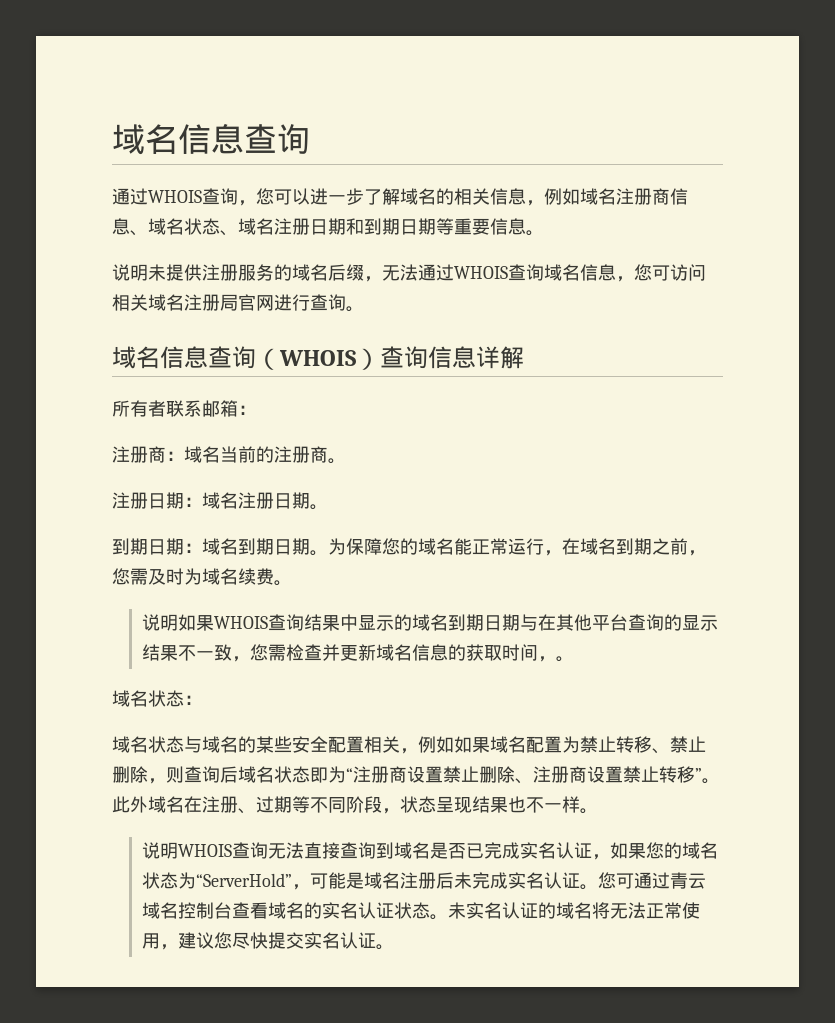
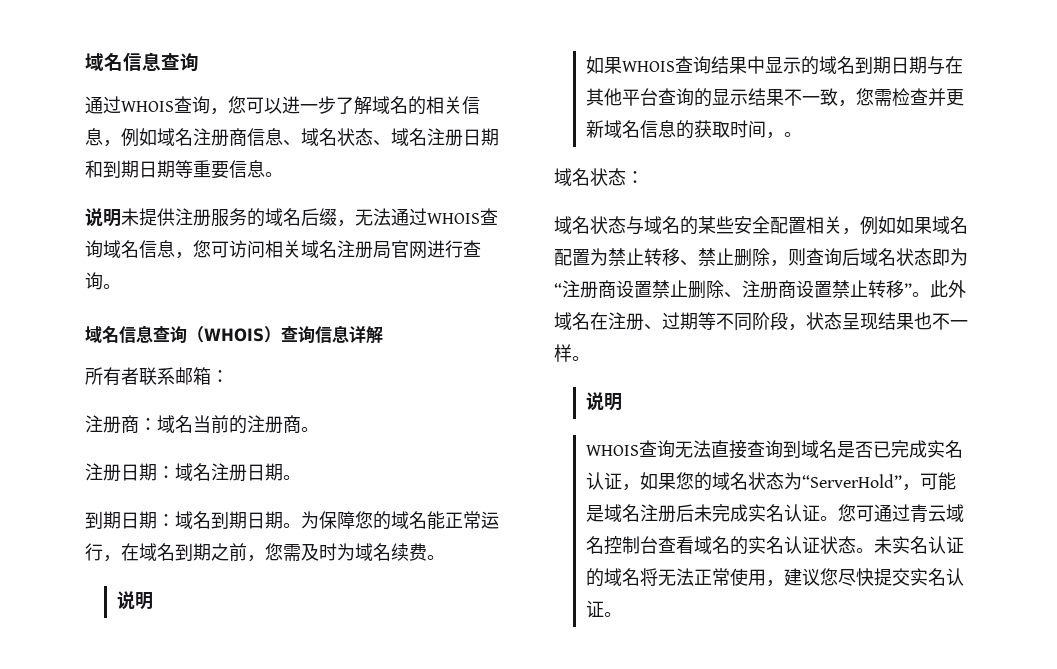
  为保障您的域名能正常运行，在域名到期之前，您需及时为域名续费。
- 说明如果WHOIS查询结果中显示的域名到期日期与在其他平台查询的显示结果不一致，您需检查并更新域名信息的获取时间，。
+ 说明
+ 如果WHOIS查询结果中显示的域名到期日期与在其他平台查询的显示结果不一致，您需检查并更新域名信息的获取时间，。
  此外域名在注册、过期等不同阶段，状态呈现结果也不一样。
- 说明WHOIS查询无法直接查询到域名是否已完成实名认证，如果您的域名状态为“ServerHold”，可能是域名注册后未完成实名认证。
+ 说明
+ WHOIS查询无法直接查询到域名是否已完成实名认证，如果您的域名状态为“ServerHold”，可能是域名注册后未完成实名认证。

